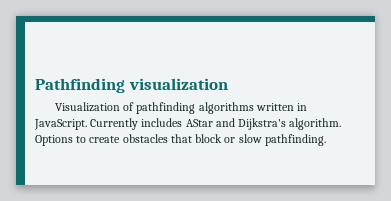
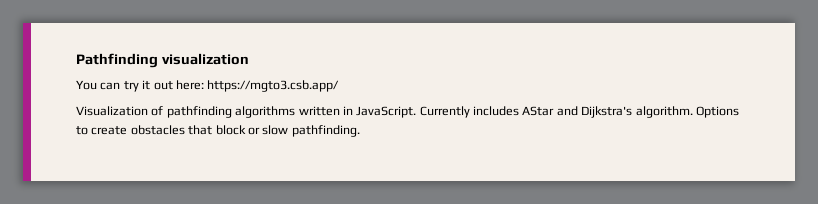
+ You can try it out here: https://mgto3.csb.app/

